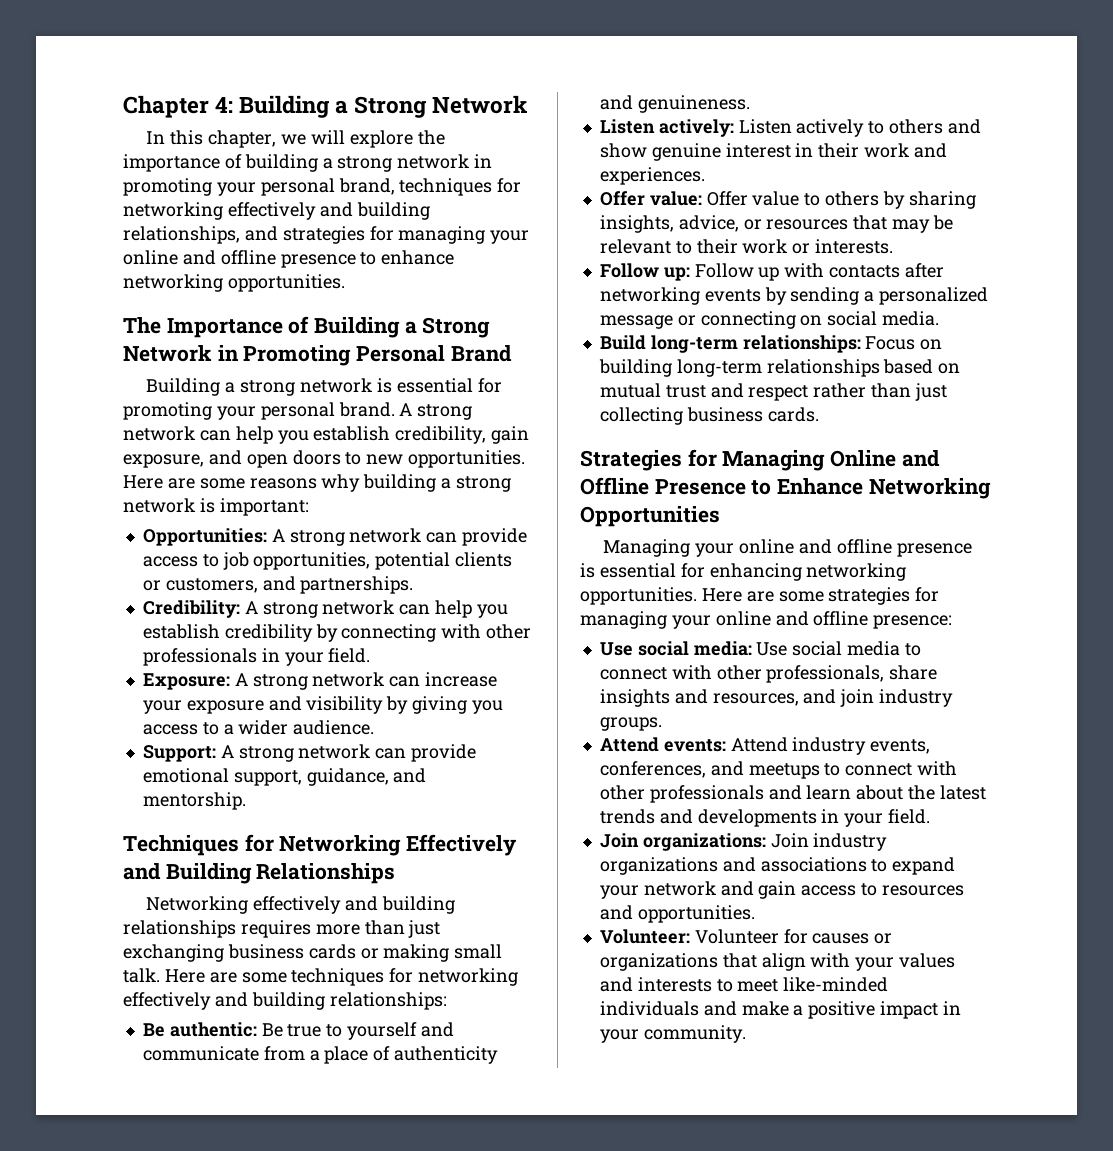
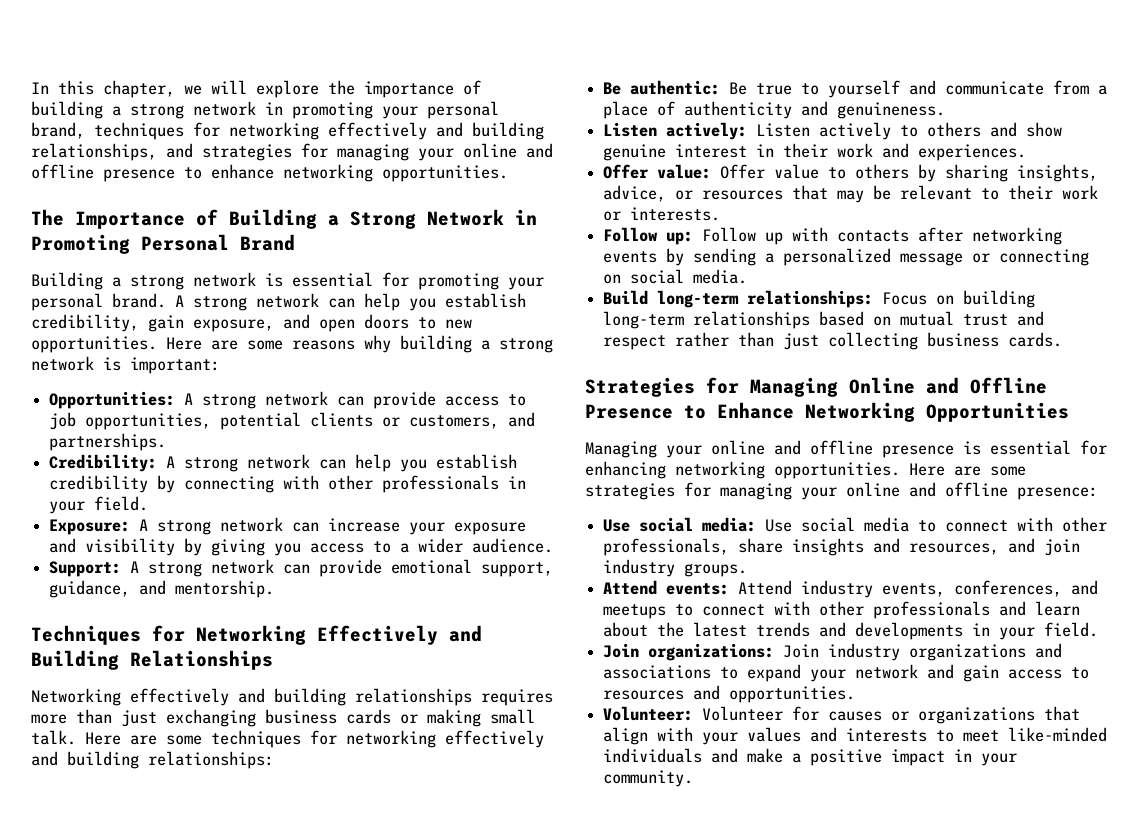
- Chapter 4: Building a Strong Network

